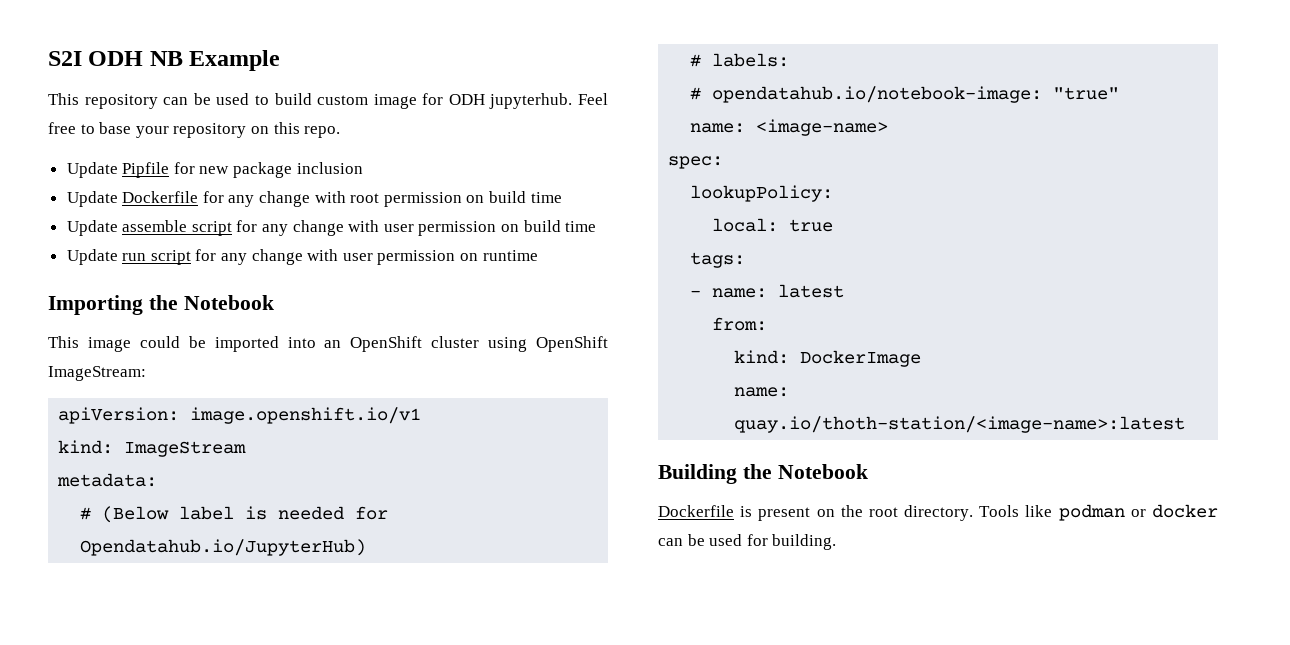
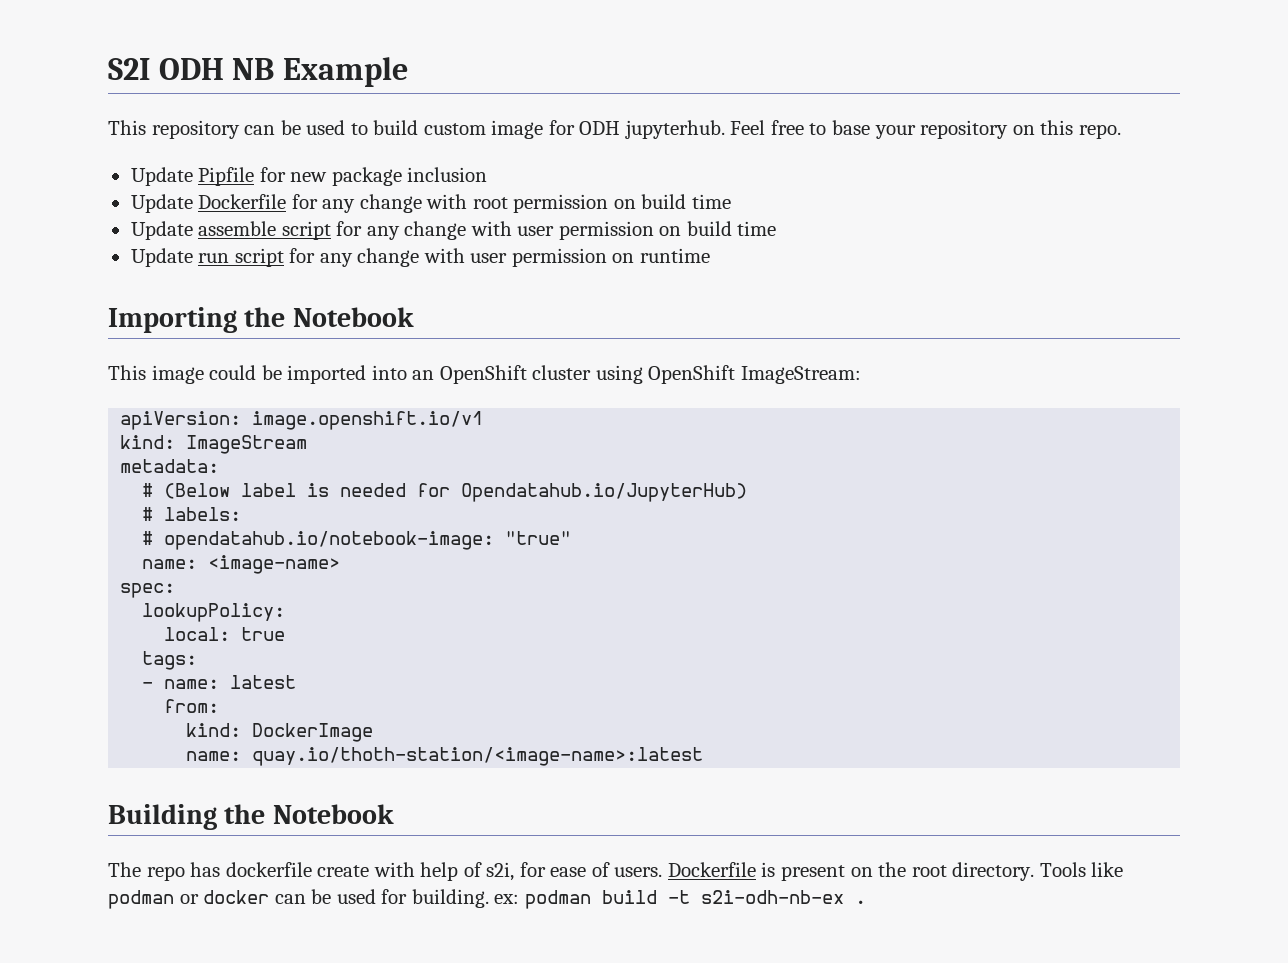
+ The repo has dockerfile create with help of s2i, for ease of users.
- Tools like podman or docker can be used for building.
+ Tools like podman or docker can be used for building. ex: podman build -t s2i-odh-nb-ex .

